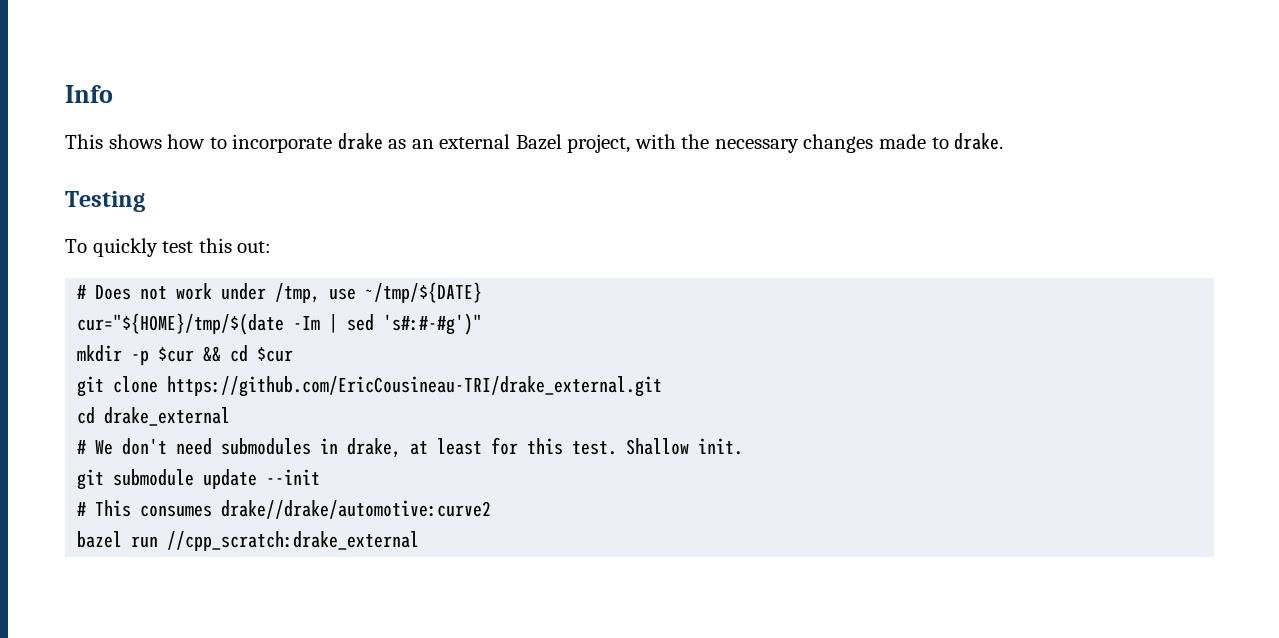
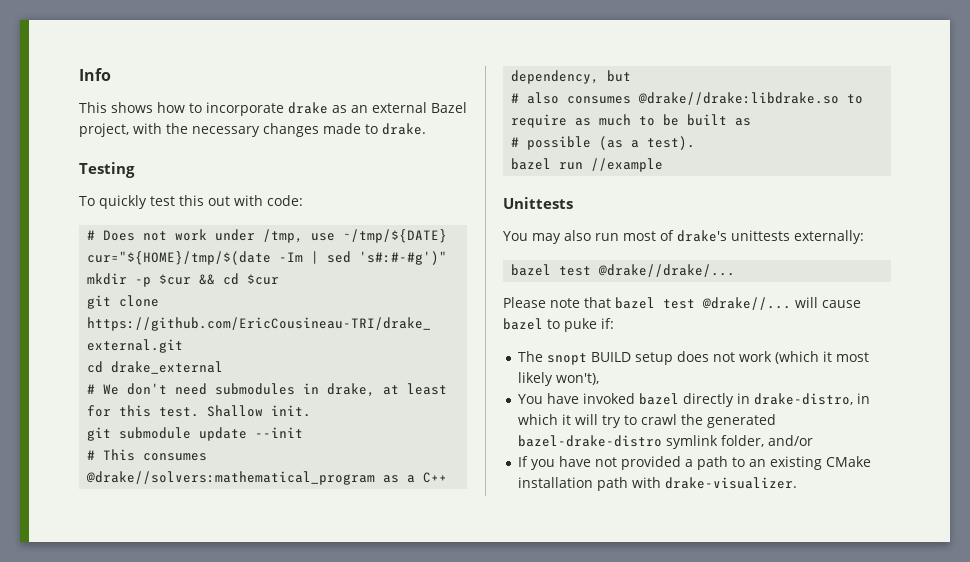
- To quickly test this out:
+ To quickly test this out with code:
- # This consumes drake//drake/automotive:curve2
- bazel run //cpp_scratch:drake_external
+ # This consumes @drake//solvers:mathematical_program as a C++ dependency, but
+ # also consumes @drake//drake:libdrake.so to require as much to be built as
+ # possible (as a test).
+ bazel run //example
+ Unittests
+ You may also run most of drake's unittests externally:
+ bazel test @drake//drake/...
+ Please note that bazel test @drake//... will cause bazel to puke if:
+ The snopt BUILD setup does not work (which it most likely won't),
+ You have invoked bazel directly in drake-distro, in which it will try to crawl the generated bazel-drake-distro symlink folder, and/or
+ If you have not provided a path to an existing CMake installation path with drake-visualizer.

